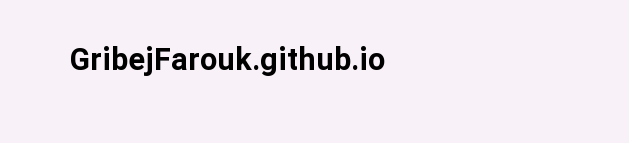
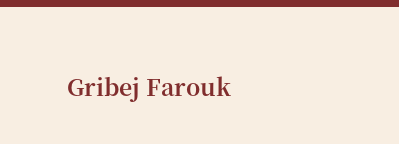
- GribejFarouk.github.io
+ Gribej Farouk

